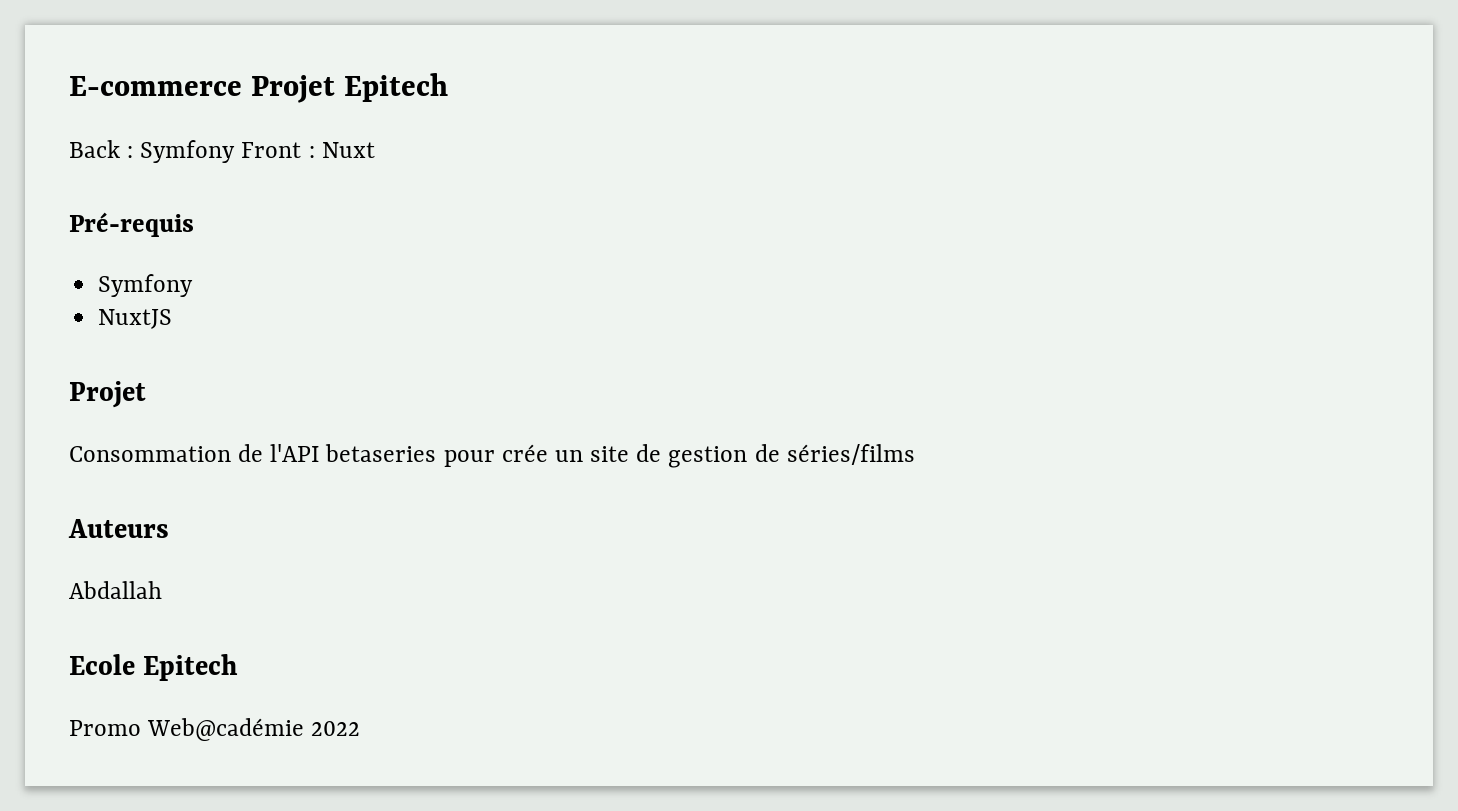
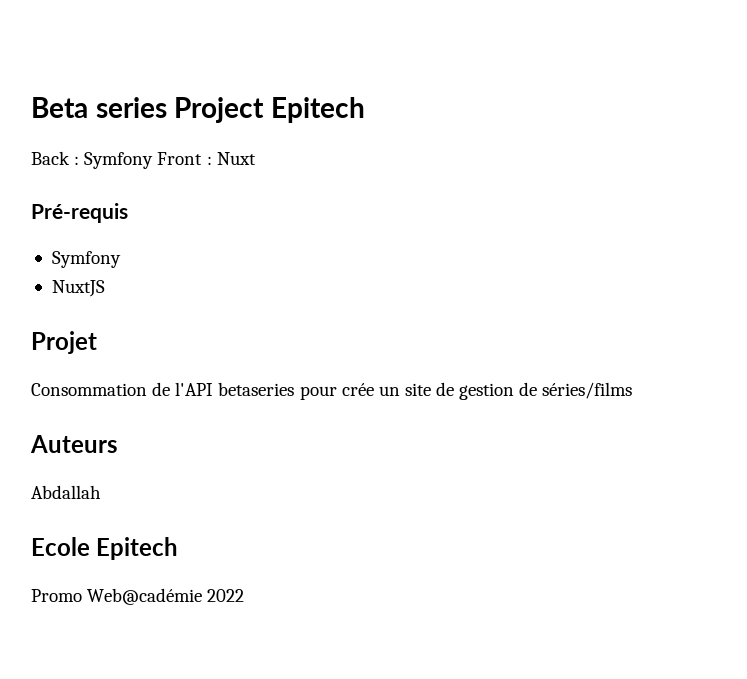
- E-commerce Projet Epitech
+ Beta series Project Epitech

